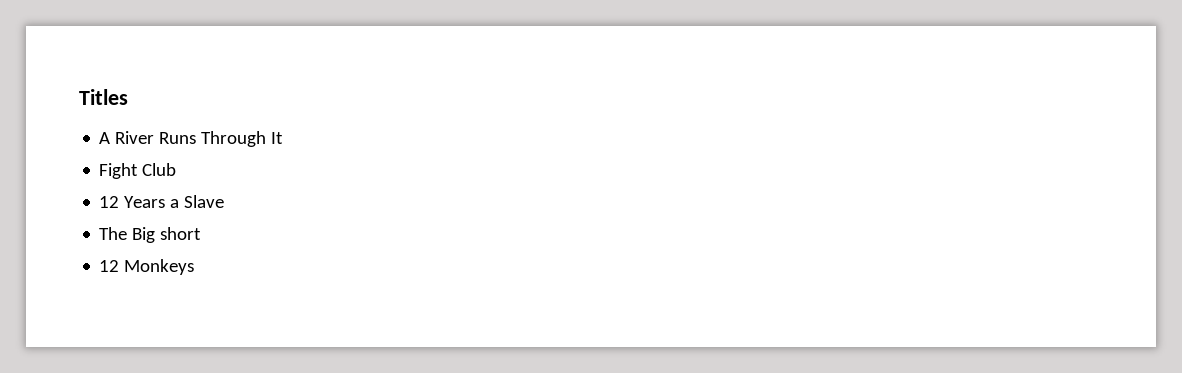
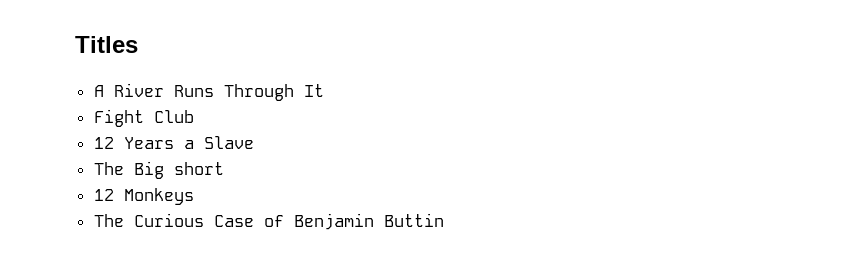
+ The Curious Case of Benjamin Buttin

